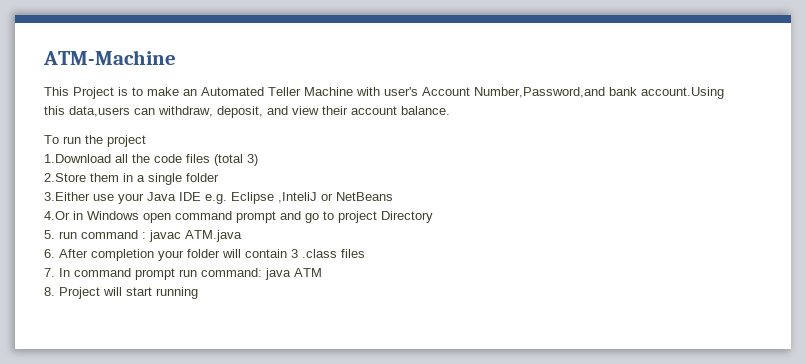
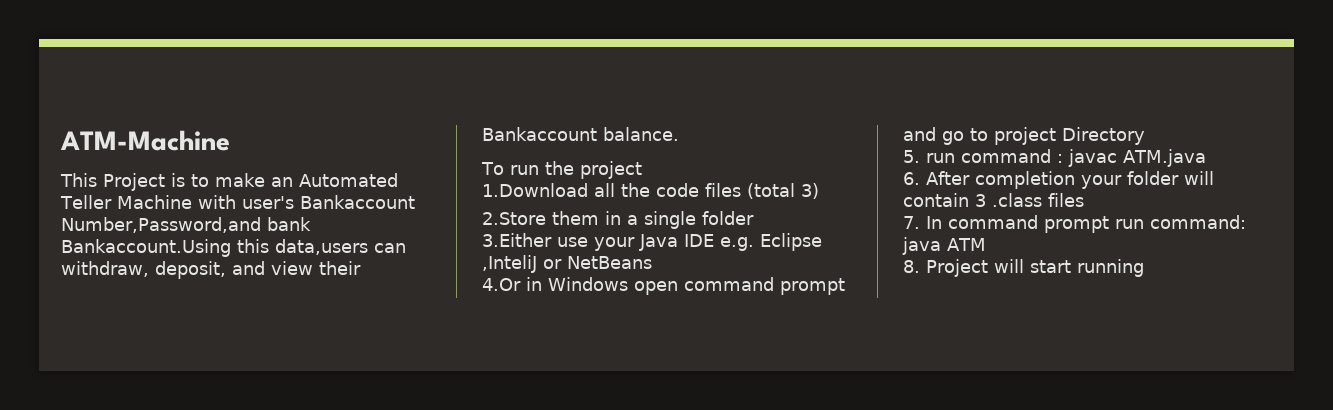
- This Project is to make an Automated Teller Machine with user's Account Number,Password,and bank account.Using this data,users can withdraw, deposit, and view their account balance.
+ This Project is to make an Automated Teller Machine with user's Bankaccount Number,Password,and bank Bankaccount.Using this data,users can withdraw, deposit, and view their Bankaccount balance.

